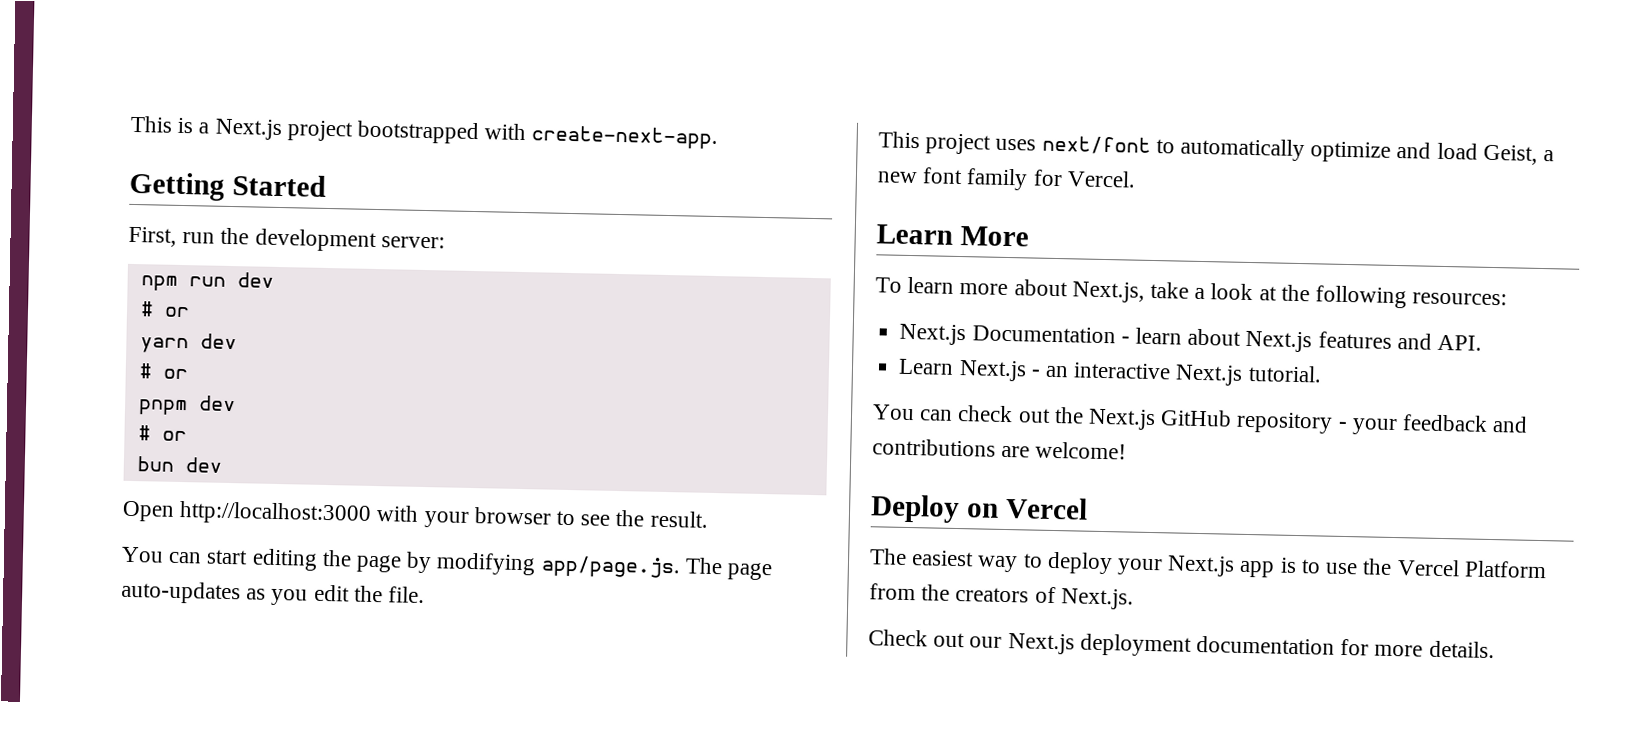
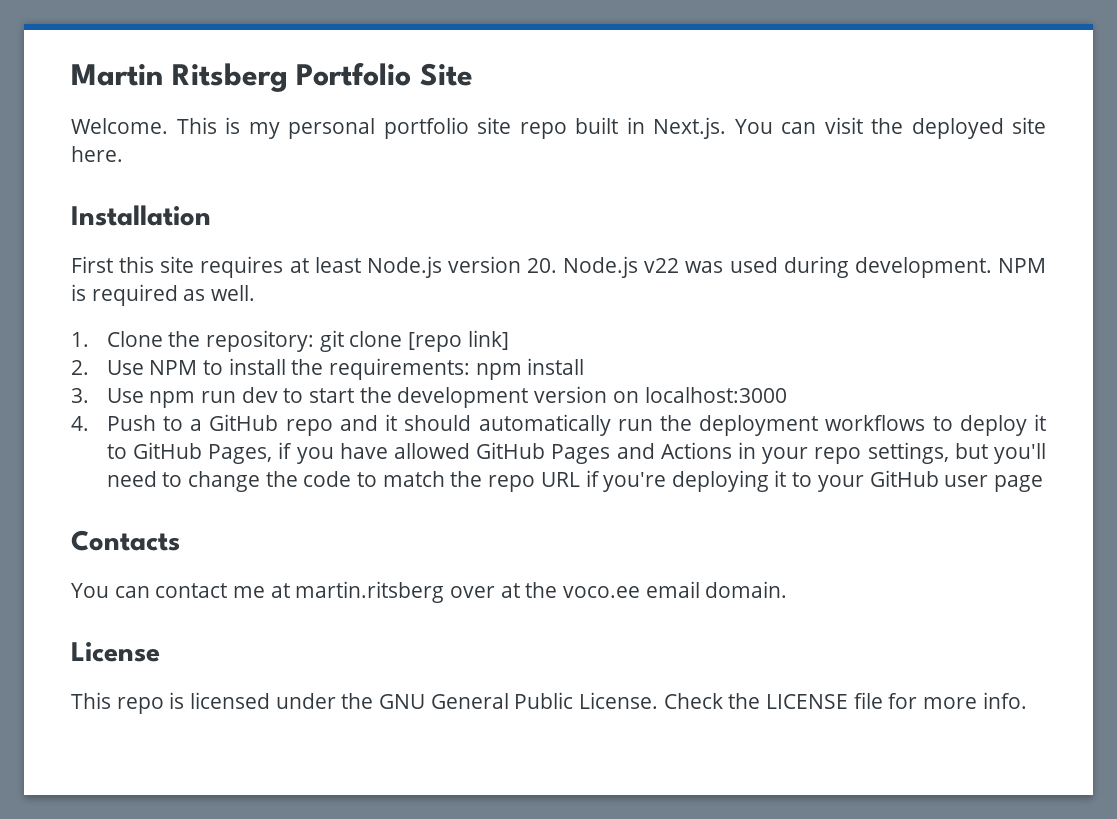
- This is a Next.js project bootstrapped with create-next-app.
- Getting Started
- First, run the development server:
- npm run dev
- # or
- yarn dev
- # or
- pnpm dev
- # or
- bun dev
- Open http://localhost:3000 with your browser to see the result.
- You can start editing the page by modifying app/page.js. The page auto-updates as you edit the file.
- This project uses next/font to automatically optimize and load Geist, a new font family for Vercel.
- Learn More
- To learn more about Next.js, take a look at the following resources:
- Next.js Documentation - learn about Next.js features and API.
- Learn Next.js - an interactive Next.js tutorial.
- You can check out the Next.js GitHub repository - your feedback and contributions are welcome!
- Deploy on Vercel
- The easiest way to deploy your Next.js app is to use the Vercel Platform from the creators of Next.js.
- Check out our Next.js deployment documentation for more details.
+ Martin Ritsberg Portfolio Site
+ Welcome. This is my personal portfolio site repo built in Next.js. You can visit the deployed site here.
+ Installation
+ First this site requires at least Node.js version 20. Node.js v22 was used during development. NPM is required as well.
+ 1. Clone the repository: git clone [repo link]
+ 2. Use NPM to install the requirements: npm install
+ 3. Use npm run dev to start the development version on localhost:3000
+ 4. Push to a GitHub repo and it should automatically run the deployment workflows to deploy it to GitHub Pages, if you have allowed GitHub Pages and Actions in your repo settings, but you'll need to change the code to match the repo URL if you're deploying it to your GitHub user page
+ Contacts
+ You can contact me at martin.ritsberg over at the voco.ee email domain.
+ License
+ This repo is licensed under the GNU General Public License. Check the LICENSE file for more info.

